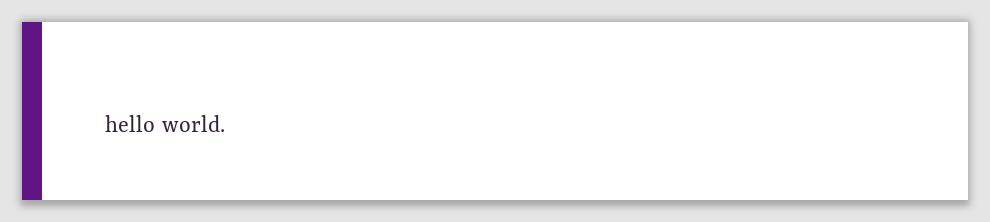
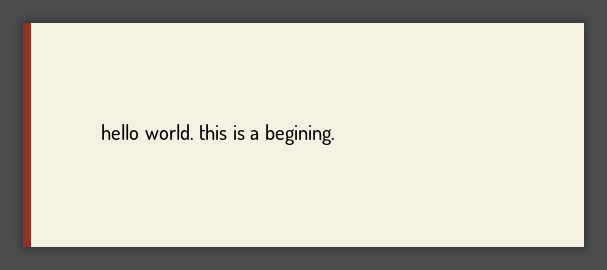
- hello world.
+ hello world. this is a begining.

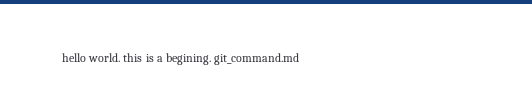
- hello world. this is a begining.
+ hello world. this is a begining. git_command.md

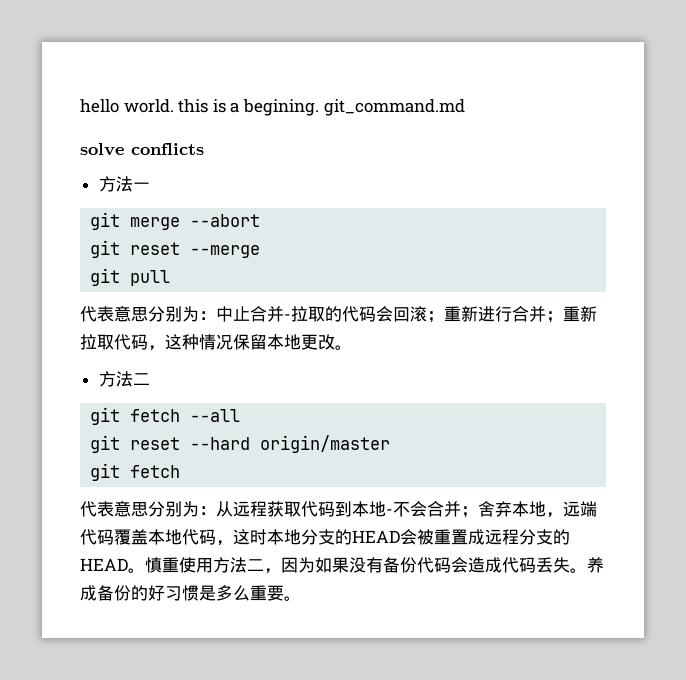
+ solve conflicts
+ 方法一
+ git merge --abort
+ git reset --merge
+ git pull
+ 代表意思分别为：中止合并-拉取的代码会回滚；重新进行合并；重新拉取代码，这种情况保留本地更改。
+ 方法二
+ git fetch --all
+ git reset --hard origin/master
+ git fetch
+ 代表意思分别为：从远程获取代码到本地-不会合并；舍弃本地，远端代码覆盖本地代码，这时本地分支的HEAD会被重置成远程分支的HEAD。慎重使用方法二，因为如果没有备份代码会造成代码丢失。养成备份的好习惯是多么重要。

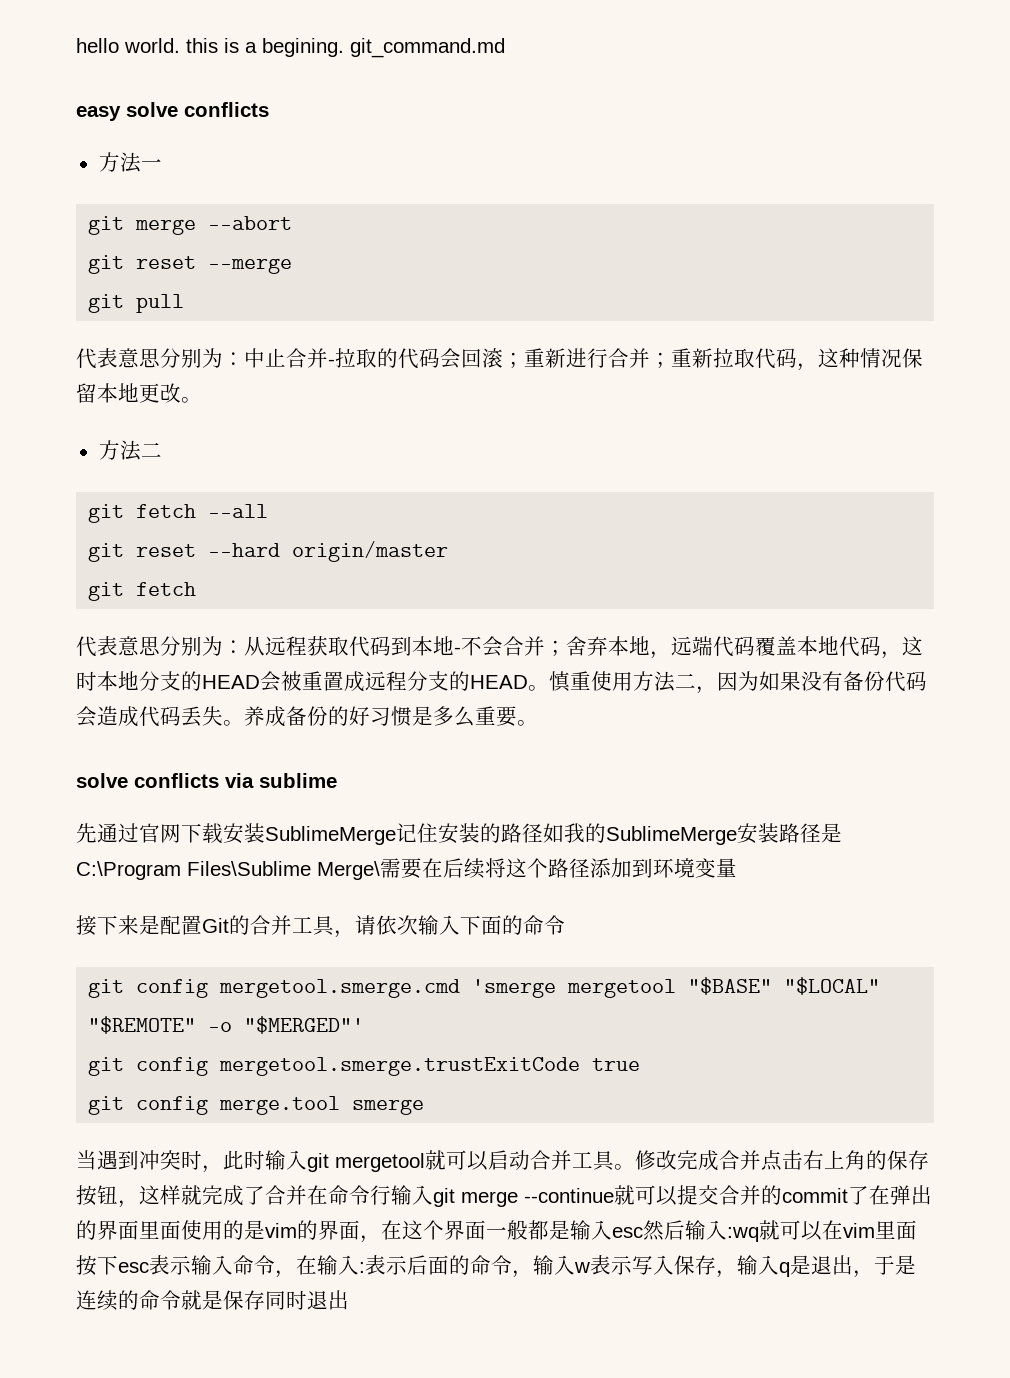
- solve conflicts
+ easy solve conflicts
+ solve conflicts via sublime
+ 先通过官网下载安装SublimeMerge记住安装的路径如我的SublimeMerge安装路径是C:\Program Files\Sublime Merge\需要在后续将这个路径添加到环境变量
+ 接下来是配置Git的合并工具，请依次输入下面的命令
+ git config mergetool.smerge.cmd 'smerge mergetool "$BASE" "$LOCAL" "$REMOTE" -o "$MERGED"'
+ git config mergetool.smerge.trustExitCode true
+ git config merge.tool smerge
+ 当遇到冲突时，此时输入git mergetool就可以启动合并工具。修改完成合并点击右上角的保存按钮，这样就完成了合并在命令行输入git merge --continue就可以提交合并的commit了在弹出的界面里面使用的是vim的界面，在这个界面一般都是输入esc然后输入:wq就可以在vim里面按下esc表示输入命令，在输入:表示后面的命令，输入w表示写入保存，输入q是退出，于是连续的命令就是保存同时退出

